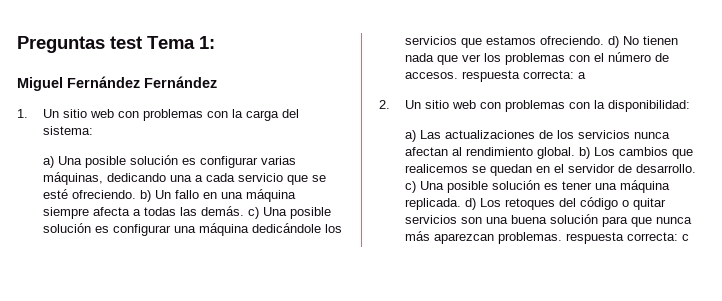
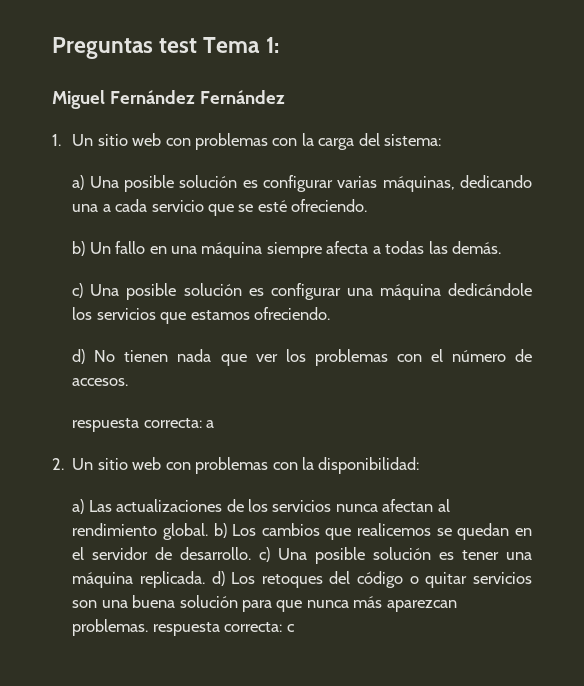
- a) Una posible solución es configurar varias máquinas, dedicando una a cada servicio que se esté ofreciendo. b) Un fallo en una máquina siempre afecta a todas las demás. c) Una posible solución es configurar una máquina dedicándole los servicios que estamos ofreciendo. d) No tienen nada que ver los problemas con el número de accesos. respuesta correcta: a
+ a) Una posible solución es configurar varias máquinas, dedicando una a cada servicio que se esté ofreciendo.
+ b) Un fallo en una máquina siempre afecta a todas las demás.
+ c) Una posible solución es configurar una máquina dedicándole los servicios que estamos ofreciendo.
+ d) No tienen nada que ver los problemas con el número de accesos.
+ respuesta correcta: a

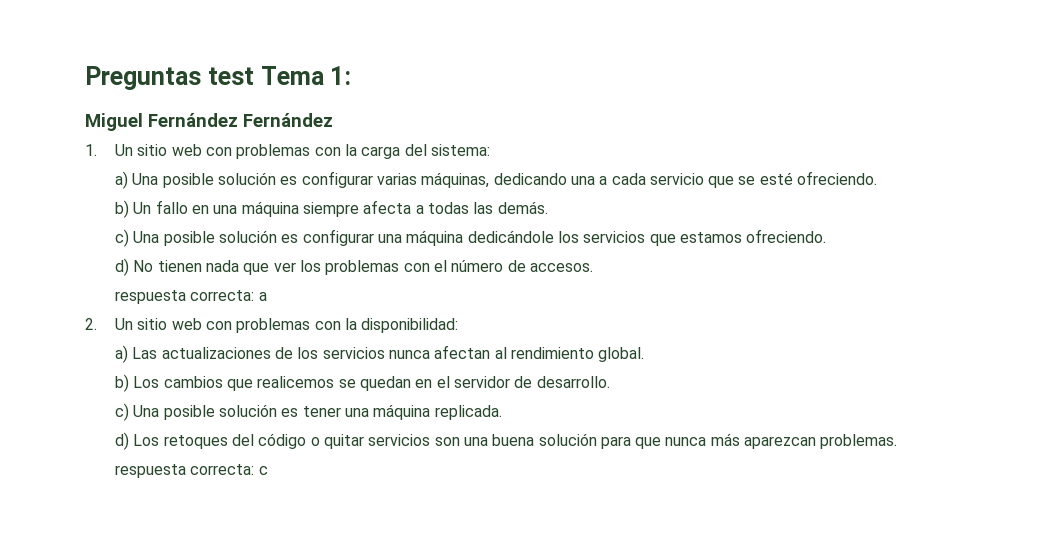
- a) Las actualizaciones de los servicios nunca afectan al rendimiento global. b) Los cambios que realicemos se quedan en el servidor de desarrollo. c) Una posible solución es tener una máquina replicada. d) Los retoques del código o quitar servicios son una buena solución para que nunca más aparezcan problemas. respuesta correcta: c
+ a) Las actualizaciones de los servicios nunca afectan al rendimiento global.
+ b) Los cambios que realicemos se quedan en el servidor de desarrollo.
+ c) Una posible solución es tener una máquina replicada.
+ d) Los retoques del código o quitar servicios son una buena solución para que nunca más aparezcan problemas.
+ respuesta correcta: c

